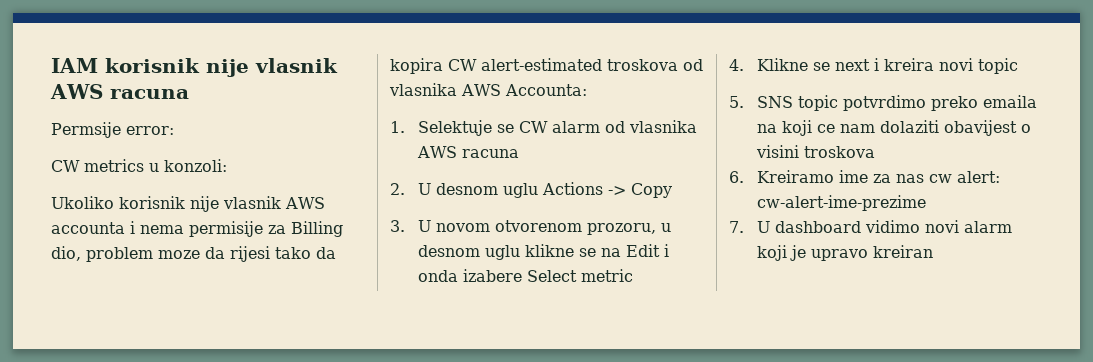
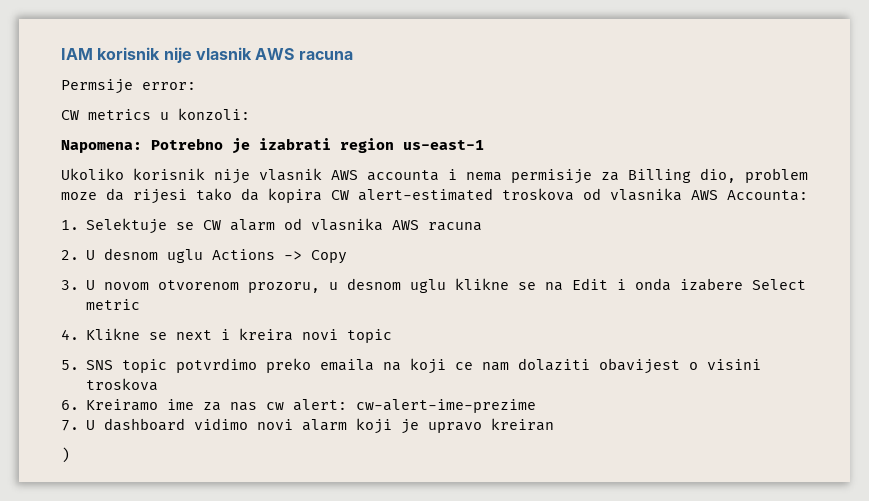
+ Napomena: Potrebno je izabrati region us-east-1
+ )

